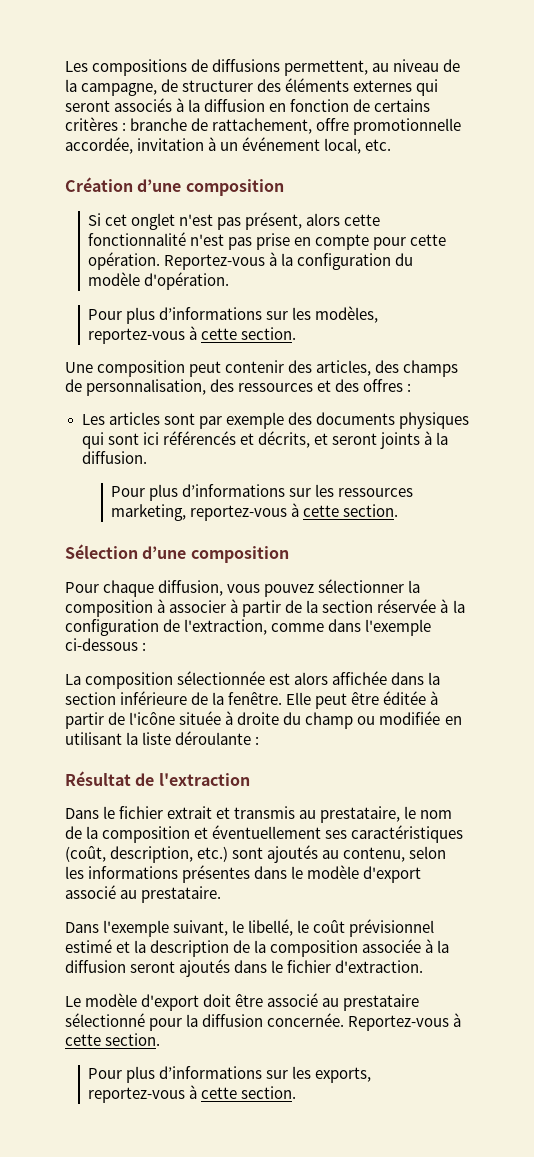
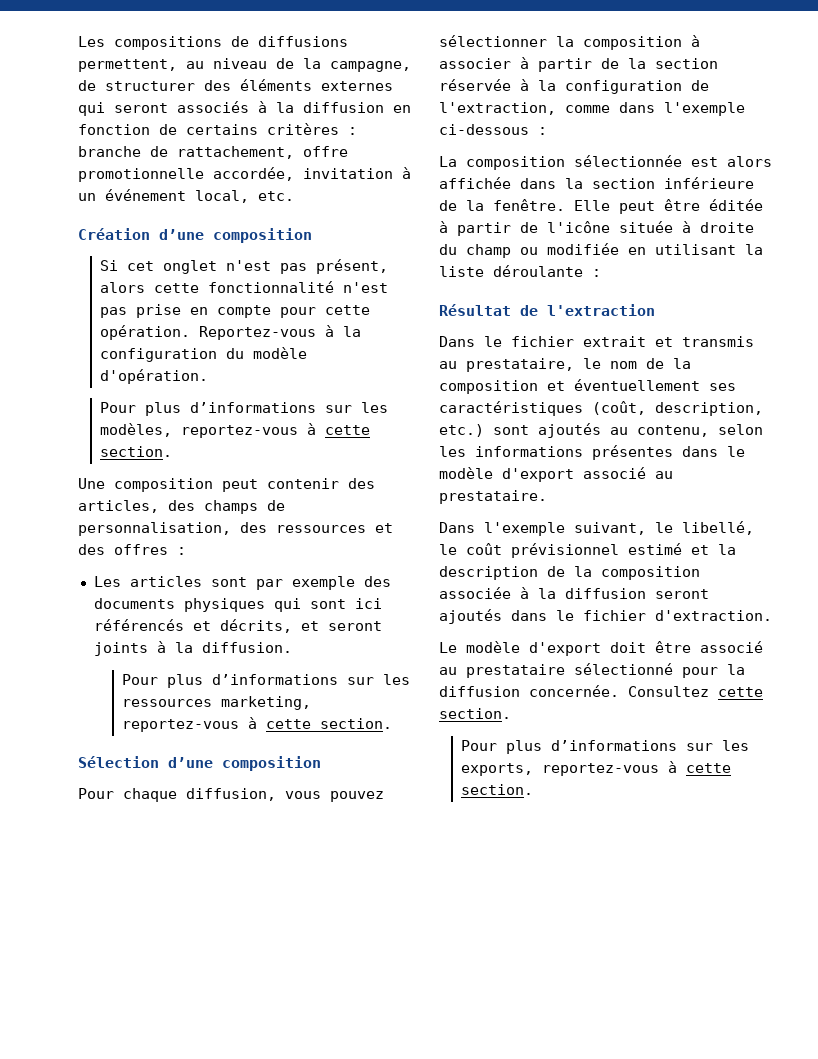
- Reportez-vous à cette section.
+ Consultez cette section.

